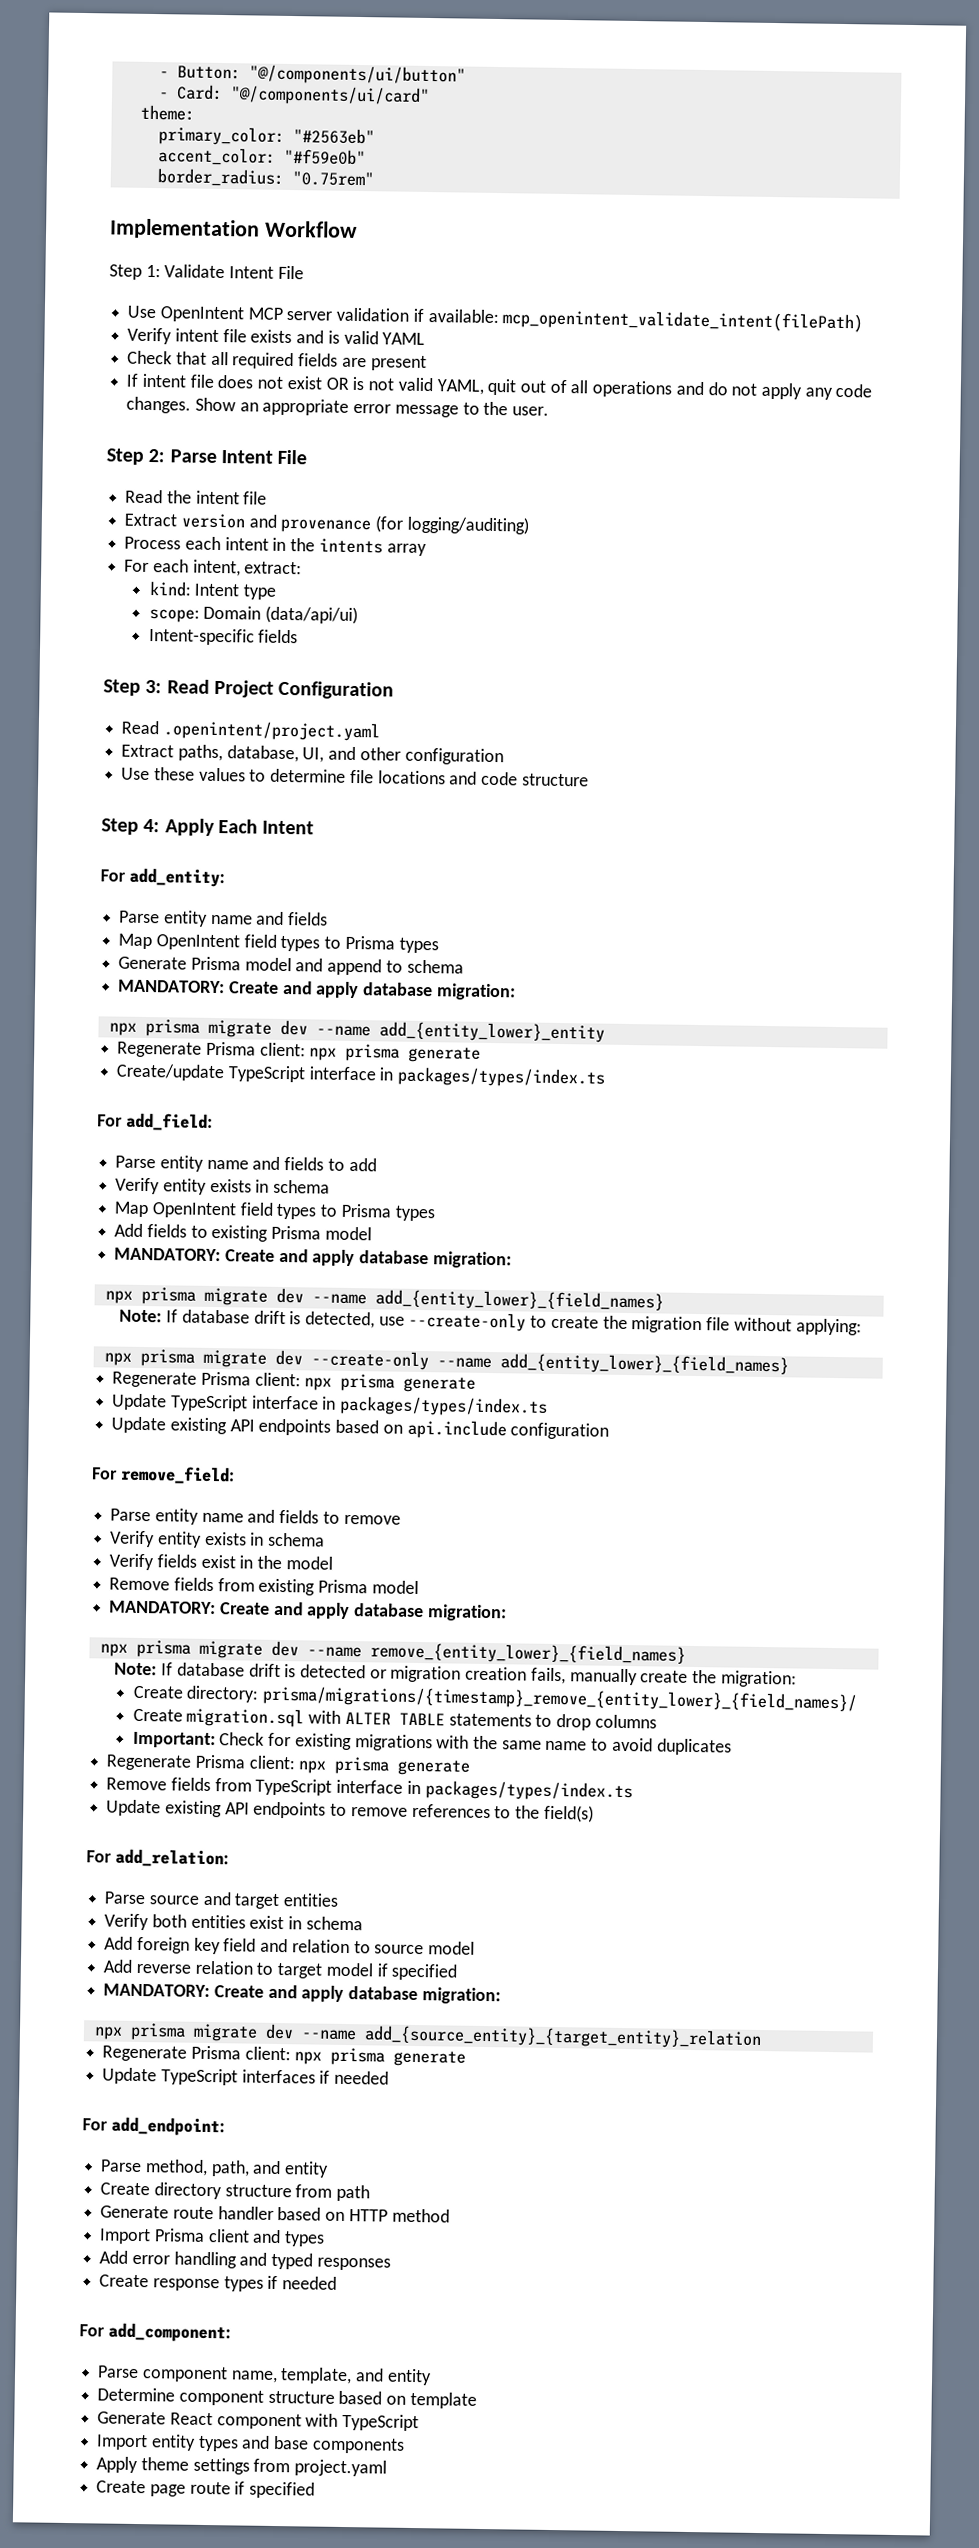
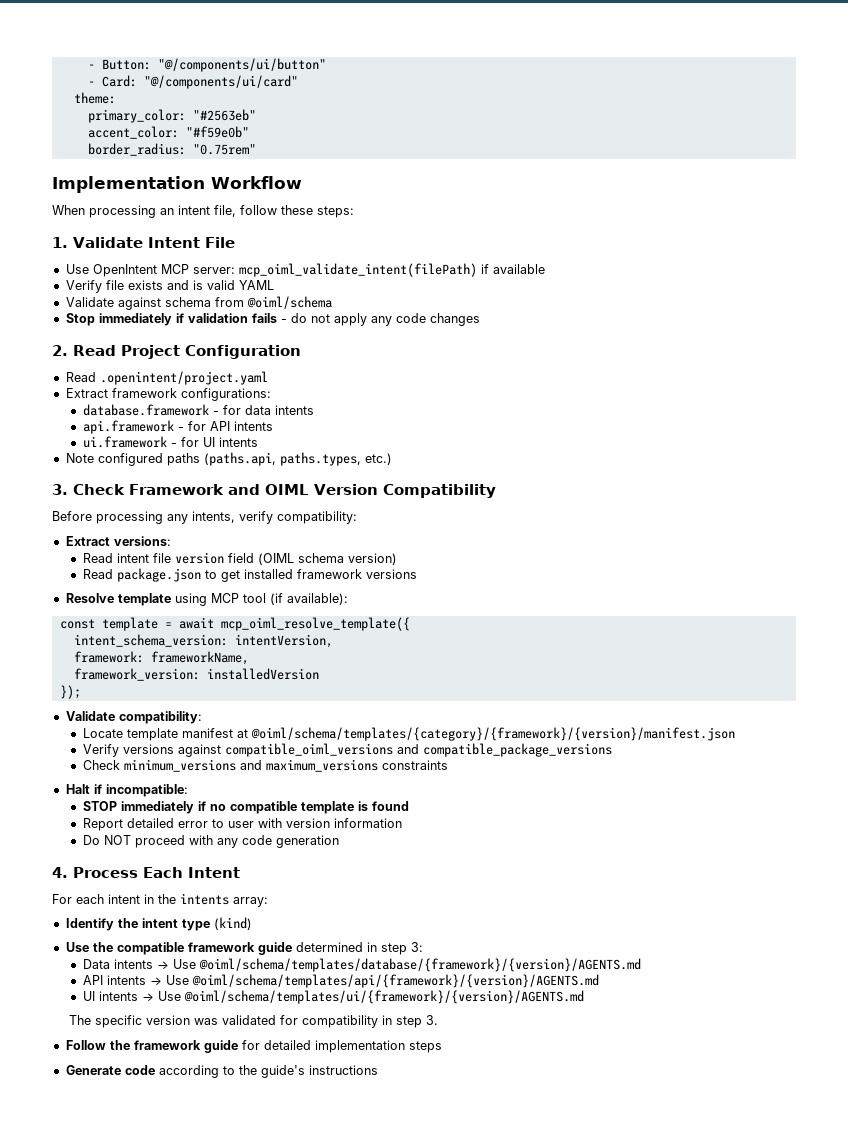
- Step 1: Validate Intent File
+ When processing an intent file, follow these steps:
+ 1. Validate Intent File
- Use OpenIntent MCP server validation if available: mcp_openintent_validate_intent(filePath)
- Verify intent file exists and is valid YAML
+ Use OpenIntent MCP server: mcp_oiml_validate_intent(filePath) if available
+ Verify file exists and is valid YAML
- Check that all required fields are present
- If intent file does not exist OR is not valid YAML, quit out of all operations and do not apply any code changes. Show an appropriate error message to the user.
- Step 2: Parse Intent File
- Read the intent file
- Extract version and provenance (for logging/auditing)
- Process each intent in the intents array
- For each intent, extract:
- kind: Intent type
- scope: Domain (data/api/ui)
- Intent-specific fields
- Step 3: Read Project Configuration
+ Validate against schema from @oiml/schema
+ Stop immediately if validation fails - do not apply any code changes
+ 2. Read Project Configuration
- Extract paths, database, UI, and other configuration
- Use these values to determine file locations and code structure
- Step 4: Apply Each Intent
- For add_entity:
- Parse entity name and fields
- Map OpenIntent field types to Prisma types
- Generate Prisma model and append to schema
- MANDATORY: Create and apply database migration:
- npx prisma migrate dev --name add_{entity_lower}_entity
- Regenerate Prisma client: npx prisma generate
- Create/update TypeScript interface in packages/types/index.ts
- For add_field:
- Parse entity name and fields to add
- Verify entity exists in schema
- Map OpenIntent field types to Prisma types
- Add fields to existing Prisma model
- MANDATORY: Create and apply database migration:
- npx prisma migrate dev --name add_{entity_lower}_{field_names}
- Note: If database drift is detected, use --create-only to create the migration file without applying:
- npx prisma migrate dev --create-only --name add_{entity_lower}_{field_names}
- Regenerate Prisma client: npx prisma generate
- Update TypeScript interface in packages/types/index.ts
- Update existing API endpoints based on api.include configuration
- For remove_field:
- Parse entity name and fields to remove
- Verify entity exists in schema
- Verify fields exist in the model
- Remove fields from existing Prisma model
- MANDATORY: Create and apply database migration:
- npx prisma migrate dev --name remove_{entity_lower}_{field_names}
- Note: If database drift is detected or migration creation fails, manually create the migration:
- Create directory: prisma/migrations/{timestamp}_remove_{entity_lower}_{field_names}/
- Create migration.sql with ALTER TABLE statements to drop columns
- Important: Check for existing migrations with the same name to avoid duplicates
- Regenerate Prisma client: npx prisma generate
- Remove fields from TypeScript interface in packages/types/index.ts
- Update existing API endpoints to remove references to the field(s)
- For add_relation:
- Parse source and target entities
- Verify both entities exist in schema
- Add foreign key field and relation to source model
- Add reverse relation to target model if specified
- MANDATORY: Create and apply database migration:
- npx prisma migrate dev --name add_{source_entity}_{target_entity}_relation
- Regenerate Prisma client: npx prisma generate
- Update TypeScript interfaces if needed
- For add_endpoint:
- Parse method, path, and entity
- Create directory structure from path
- Generate route handler based on HTTP method
- Import Prisma client and types
- Add error handling and typed responses
- Create response types if needed
- For add_component:
- Parse component name, template, and entity
- Determine component structure based on template
- Generate React component with TypeScript
- Import entity types and base components
- Apply theme settings from project.yaml
- Create page route if specified
+ Extract framework configurations:
+ database.framework - for data intents
+ api.framework - for API intents
+ ui.framework - for UI intents
+ Note configured paths (paths.api, paths.types, etc.)
+ 3. Check Framework and OIML Version Compatibility
+ Before processing any intents, verify compatibility:
+ Extract versions:
+ Read intent file version field (OIML schema version)
+ Read package.json to get installed framework versions
+ Resolve template using MCP tool (if available):
+ const template = await mcp_oiml_resolve_template({
+ intent_schema_version: intentVersion,
+ framework: frameworkName,
+ framework_version: installedVersion
+ });
+ Validate compatibility:
+ Locate template manifest at @oiml/schema/templates/{category}/{framework}/{version}/manifest.json
+ Verify versions against compatible_oiml_versions and compatible_package_versions
+ Check minimum_versions and maximum_versions constraints
+ Halt if incompatible:
+ STOP immediately if no compatible template is found
+ Report detailed error to user with version information
+ Do NOT proceed with any code generation
+ 4. Process Each Intent
+ For each intent in the intents array:
+ Identify the intent type (kind)
+ Use the compatible framework guide determined in step 3:
+ Data intents → Use @oiml/schema/templates/database/{framework}/{version}/AGENTS.md
+ API intents → Use @oiml/schema/templates/api/{framework}/{version}/AGENTS.md
+ UI intents → Use @oiml/schema/templates/ui/{framework}/{version}/AGENTS.md
+ The specific version was validated for compatibility in step 3.
+ Follow the framework guide for detailed implementation steps
+ Generate code according to the guide's instructions

